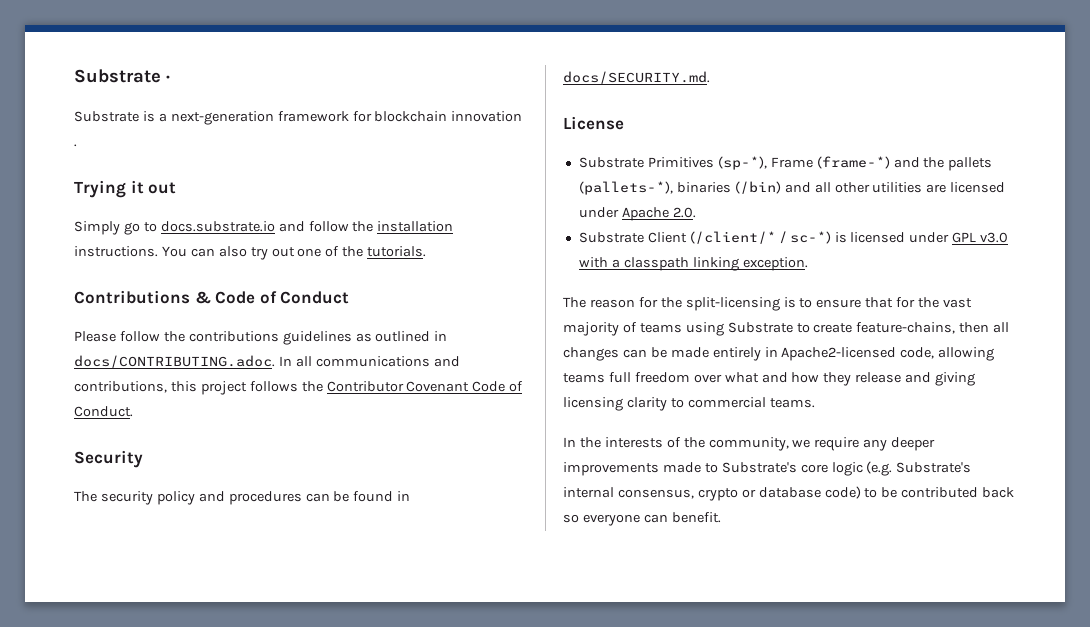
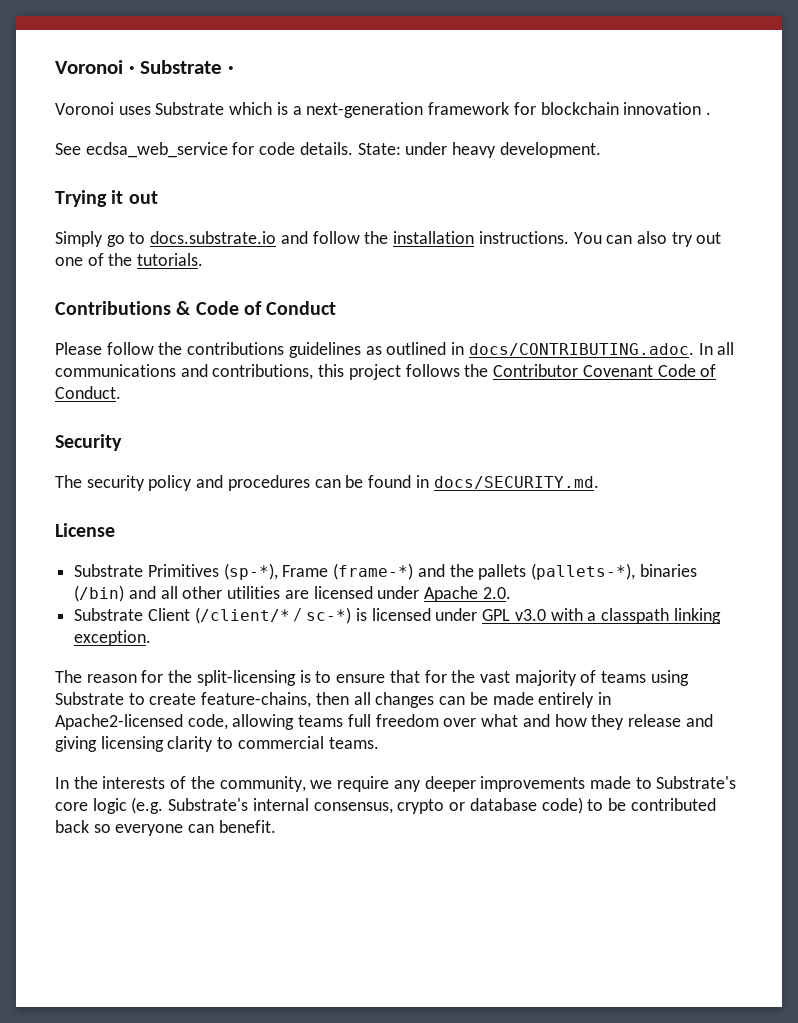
- Substrate ·
+ Voronoi · Substrate ·
- Substrate is a next-generation framework for blockchain innovation .
+ Voronoi uses Substrate which is a next-generation framework for blockchain innovation .
+ See ecdsa_web_service for code details. State: under heavy development.

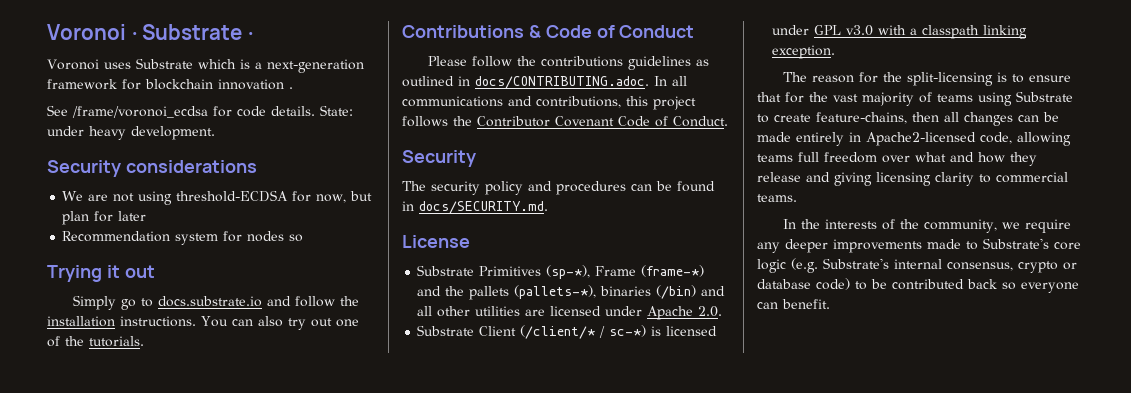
- See ecdsa_web_service for code details.
+ See /frame/voronoi_ecdsa for code details.
+ Security considerations
+ We are not using threshold-ECDSA for now, but plan for later
+ Recommendation system for nodes so

